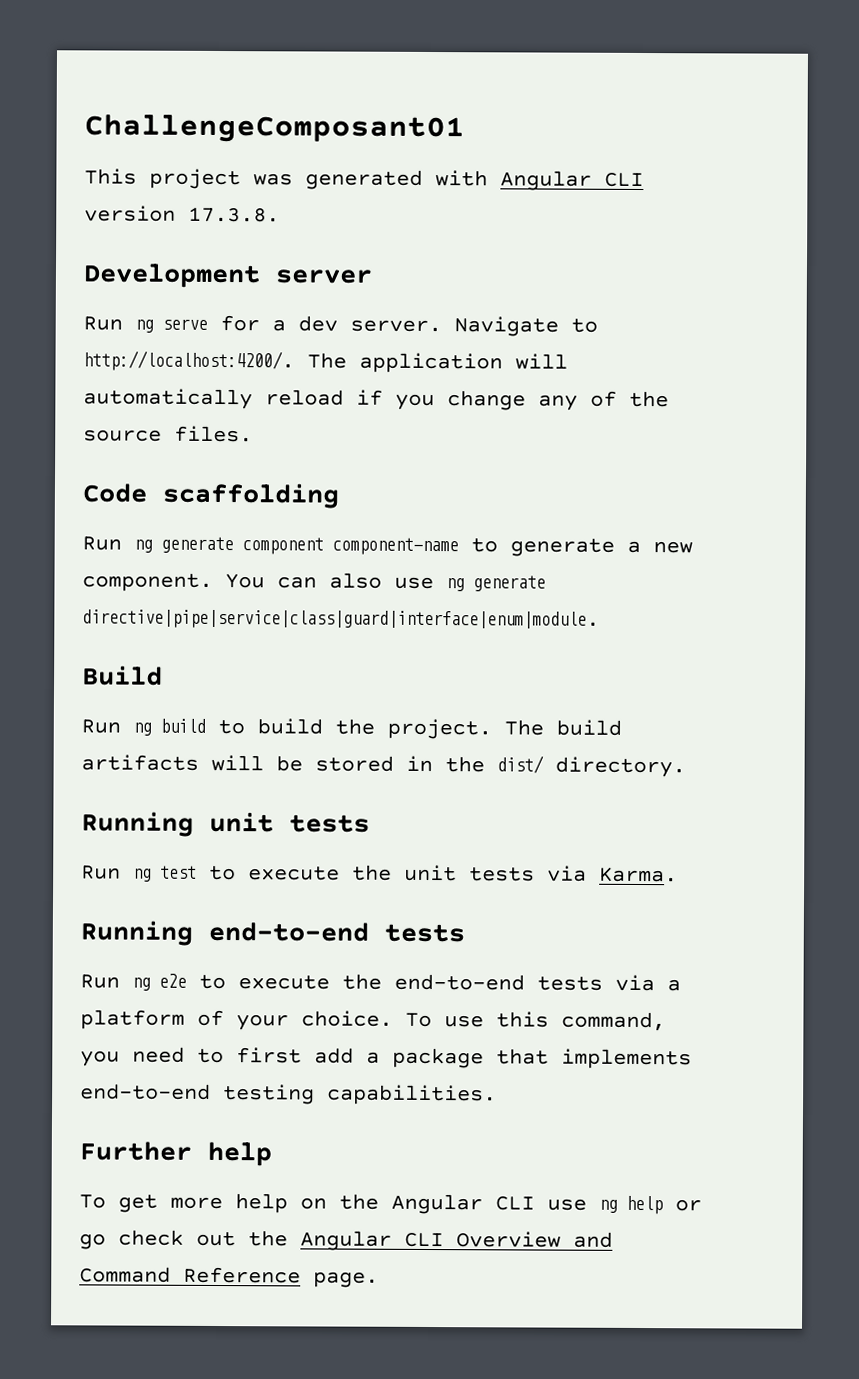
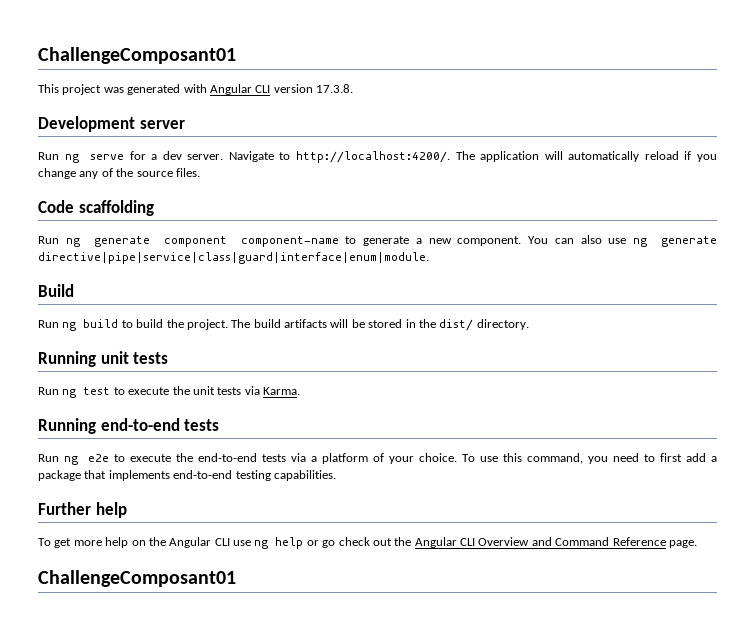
  To get more help on the Angular CLI use ng help or go check out the Angular CLI Overview and Command Reference page.
+ ChallengeComposant01

